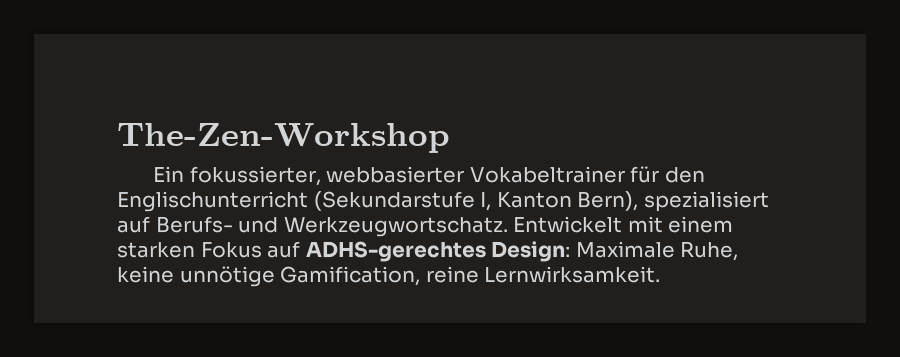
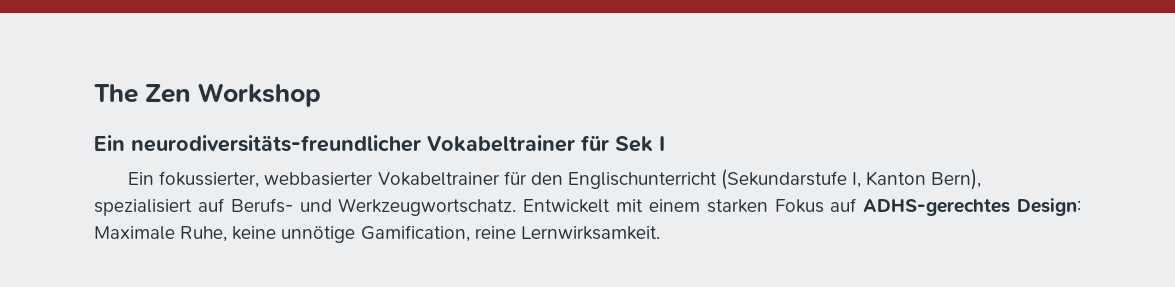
- The-Zen-Workshop
+ The Zen Workshop
+ Ein neurodiversitäts-freundlicher Vokabeltrainer für Sek I

